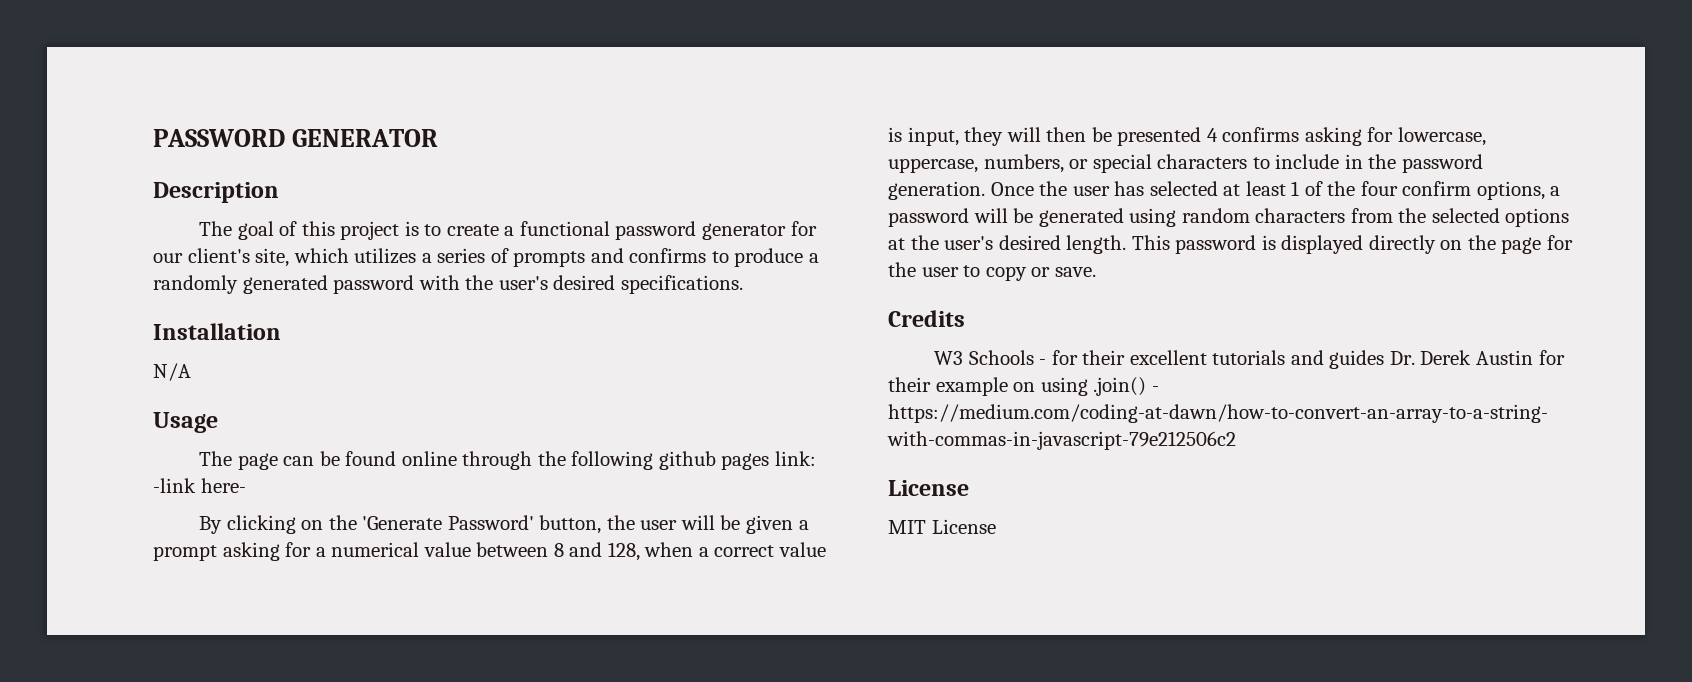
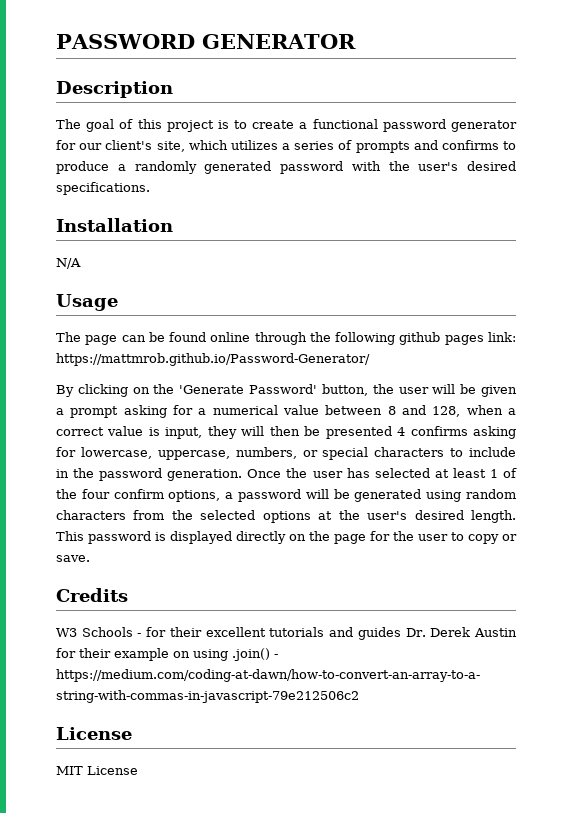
- The page can be found online through the following github pages link: -link here-
+ The page can be found online through the following github pages link: https://mattmrob.github.io/Password-Generator/

